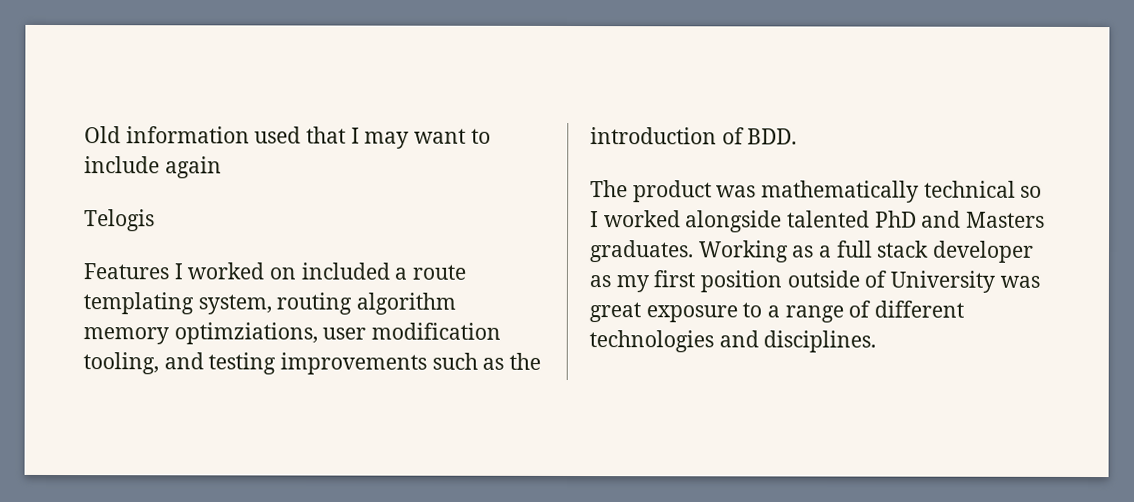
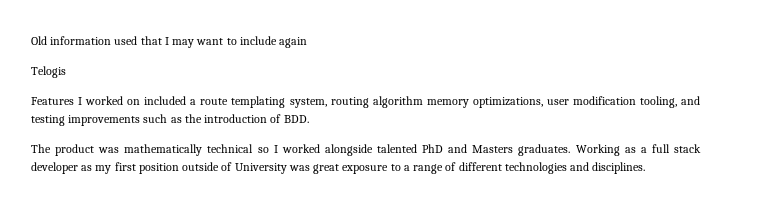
- Features I worked on included a route templating system, routing algorithm memory optimziations, user modification tooling, and testing improvements such as the introduction of BDD.
+ Features I worked on included a route templating system, routing algorithm memory optimizations, user modification tooling, and testing improvements such as the introduction of BDD.

